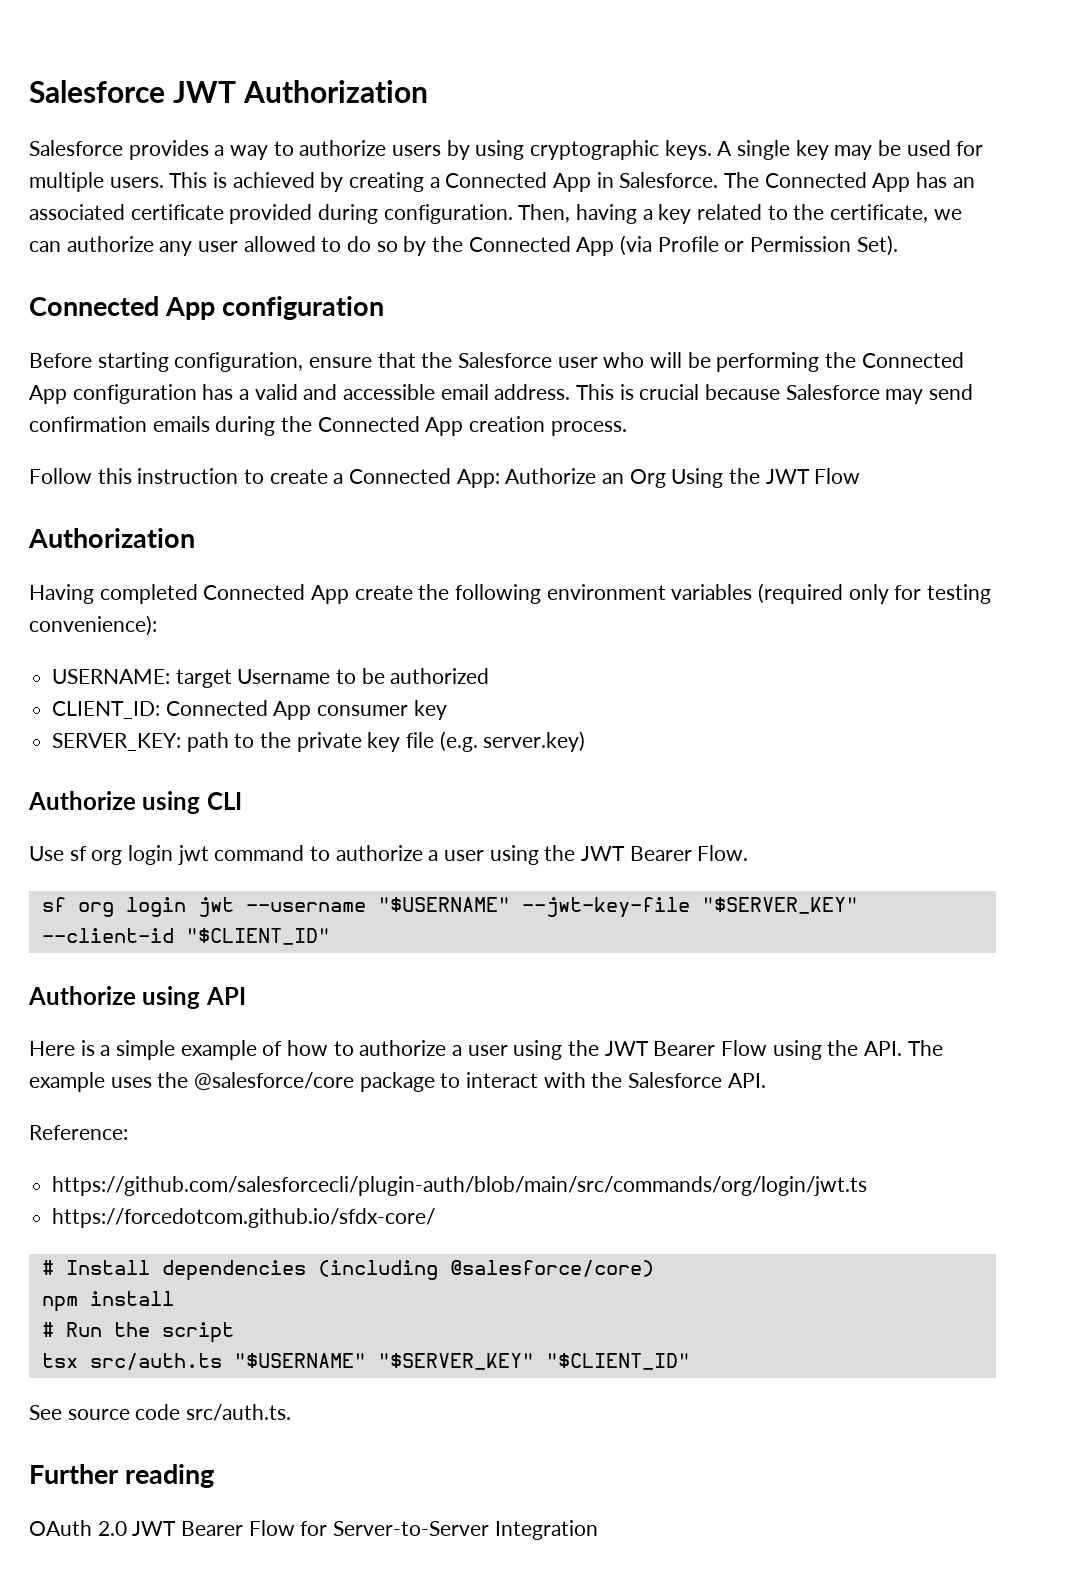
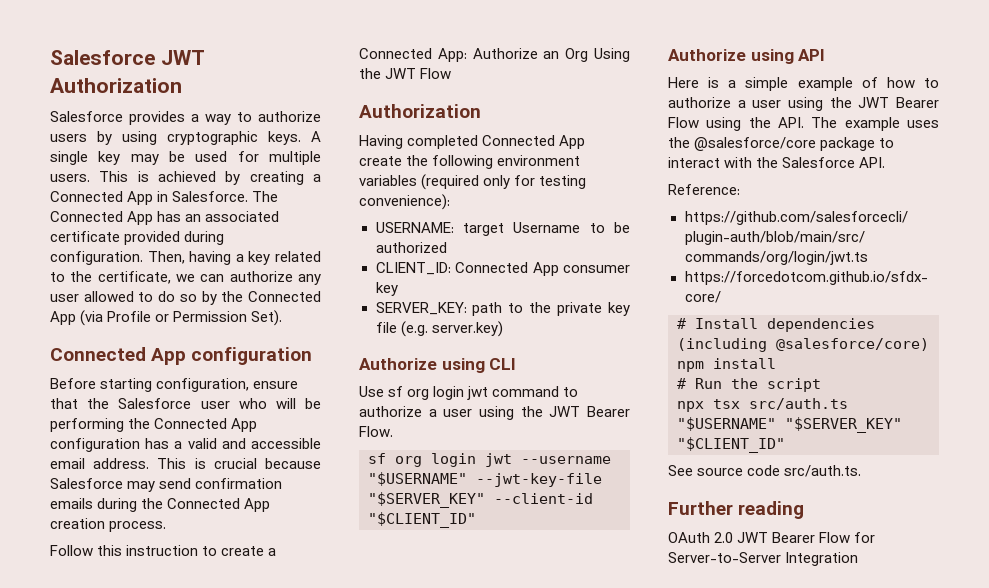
- tsx src/auth.ts "$USERNAME" "$SERVER_KEY" "$CLIENT_ID"
+ npx tsx src/auth.ts "$USERNAME" "$SERVER_KEY" "$CLIENT_ID"

